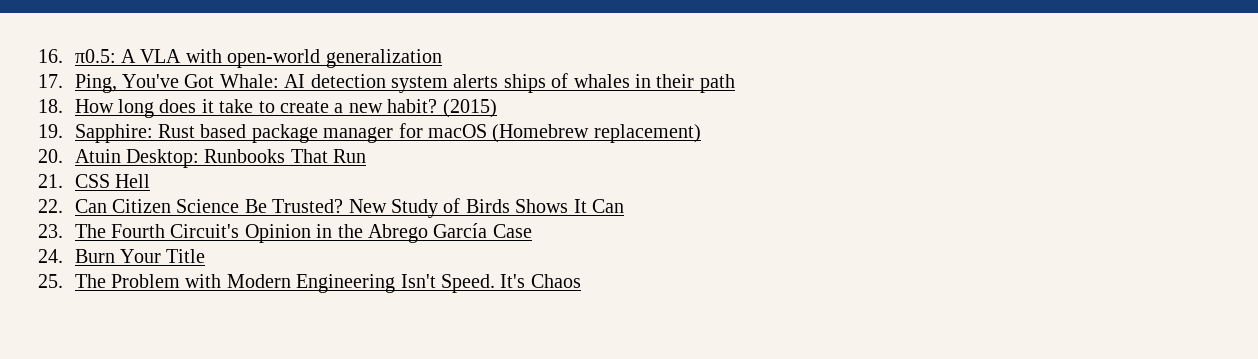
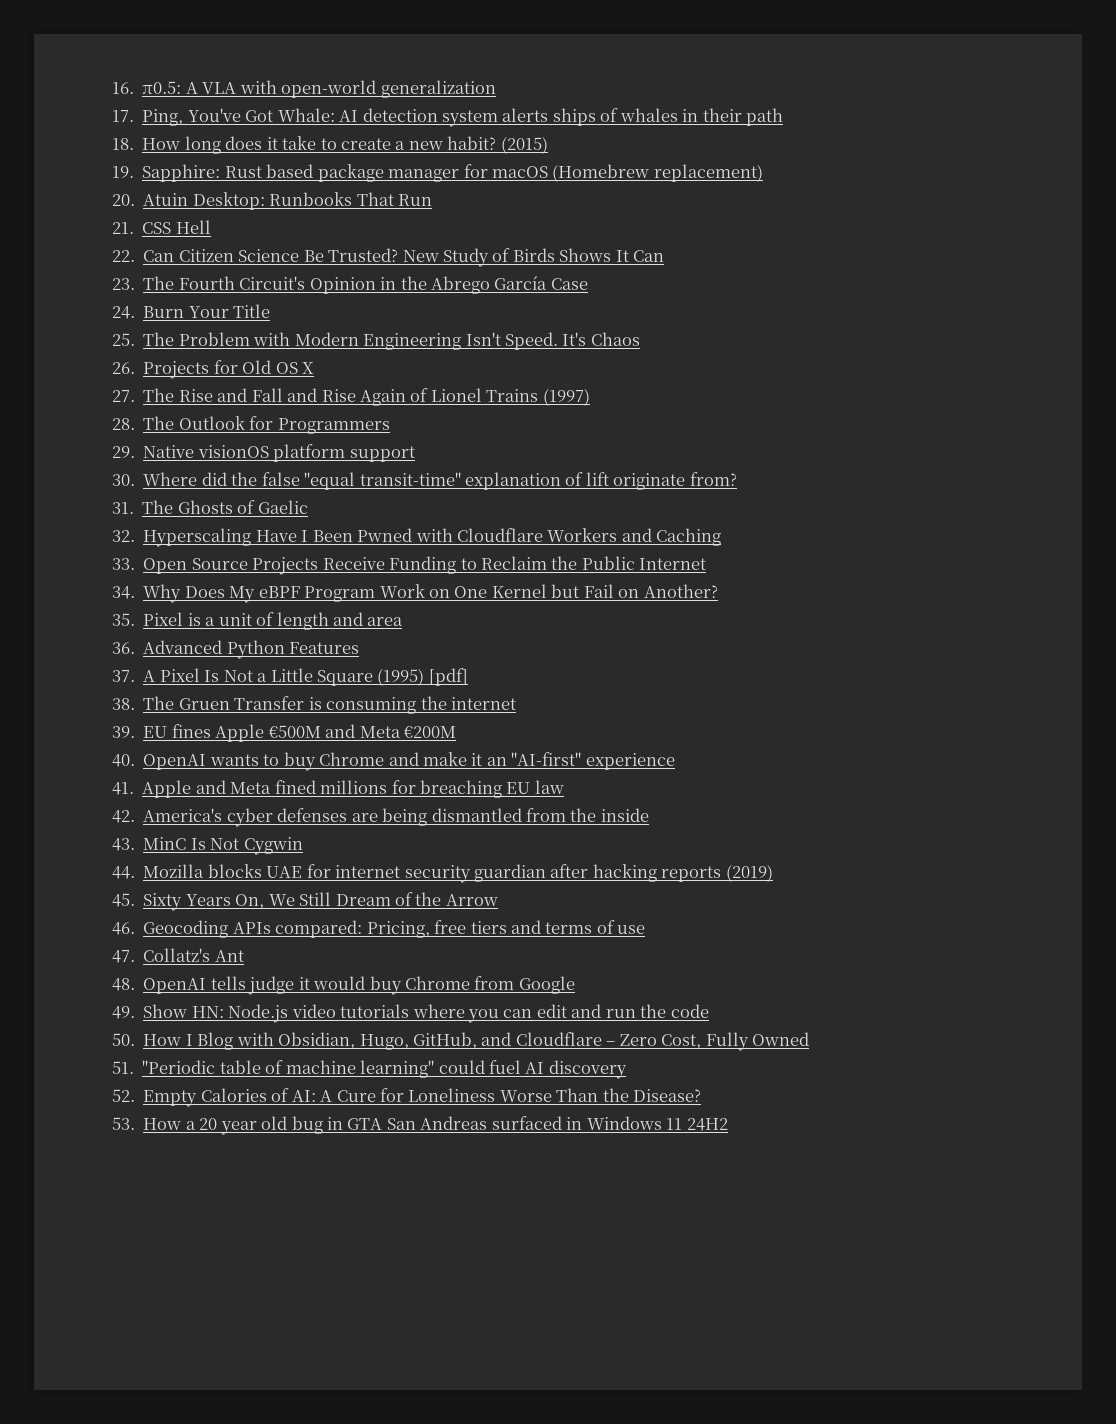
+ 26. Projects for Old OS X
+ 27. The Rise and Fall and Rise Again of Lionel Trains (1997)
+ 28. The Outlook for Programmers
+ 29. Native visionOS platform support
+ 30. Where did the false "equal transit-time" explanation of lift originate from?
+ 31. The Ghosts of Gaelic
+ 32. Hyperscaling Have I Been Pwned with Cloudflare Workers and Caching
+ 33. Open Source Projects Receive Funding to Reclaim the Public Internet
+ 34. Why Does My eBPF Program Work on One Kernel but Fail on Another?
+ 35. Pixel is a unit of length and area
+ 36. Advanced Python Features
+ 37. A Pixel Is Not a Little Square (1995) [pdf]
+ 38. The Gruen Transfer is consuming the internet
+ 39. EU fines Apple €500M and Meta €200M
+ 40. OpenAI wants to buy Chrome and make it an "AI-first" experience
+ 41. Apple and Meta fined millions for breaching EU law
+ 42. America's cyber defenses are being dismantled from the inside
+ 43. MinC Is Not Cygwin
+ 44. Mozilla blocks UAE for internet security guardian after hacking reports (2019)
+ 45. Sixty Years On, We Still Dream of the Arrow
+ 46. Geocoding APIs compared: Pricing, free tiers and terms of use
+ 47. Collatz's Ant
+ 48. OpenAI tells judge it would buy Chrome from Google
+ 49. Show HN: Node.js video tutorials where you can edit and run the code
+ 50. How I Blog with Obsidian, Hugo, GitHub, and Cloudflare – Zero Cost, Fully Owned
+ 51. "Periodic table of machine learning" could fuel AI discovery
+ 52. Empty Calories of AI: A Cure for Loneliness Worse Than the Disease?
+ 53. How a 20 year old bug in GTA San Andreas surfaced in Windows 11 24H2

